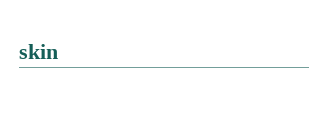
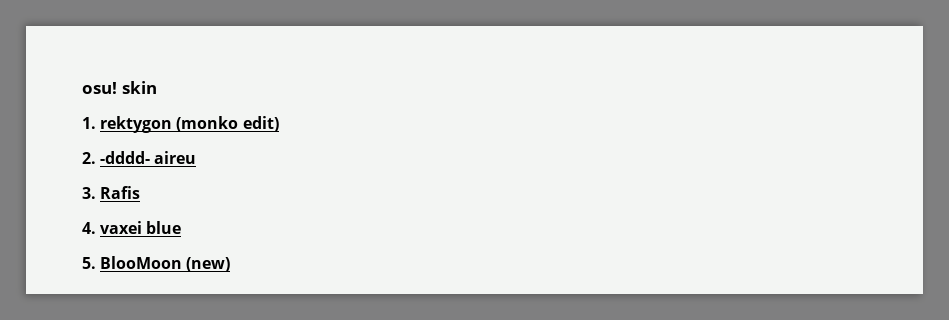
- skin
+ osu! skin
+ 1. rektygon (monko edit)
+ 2. -dddd- aireu
+ 3. Rafis
+ 4. vaxei blue
+ 5. BlooMoon (new)

